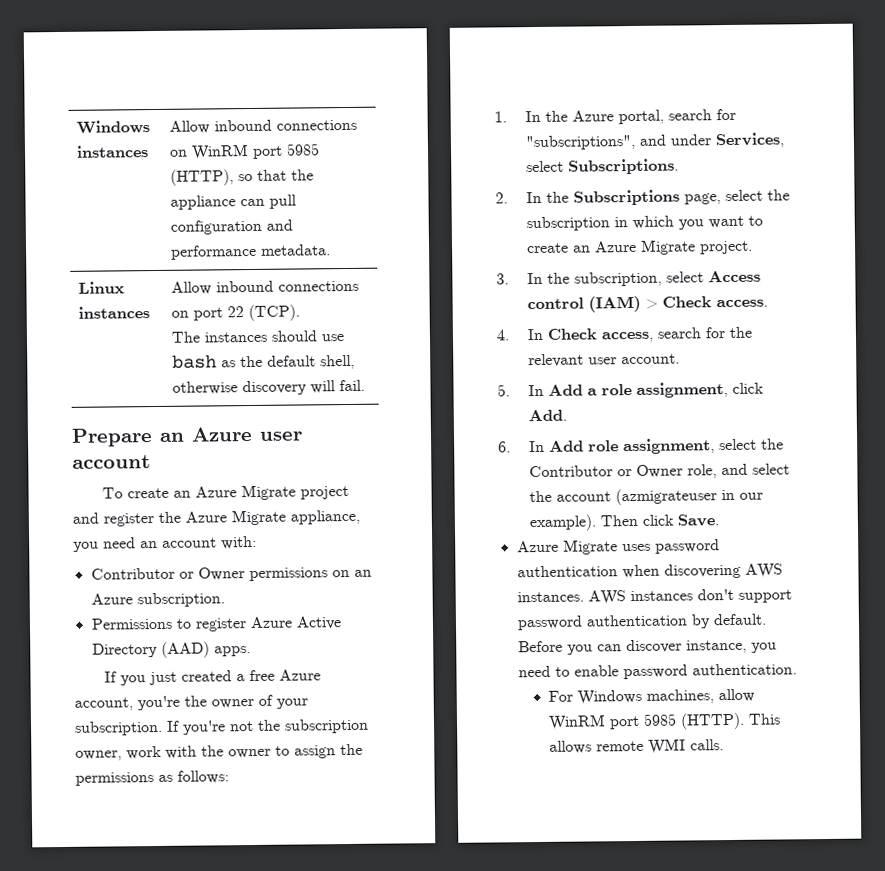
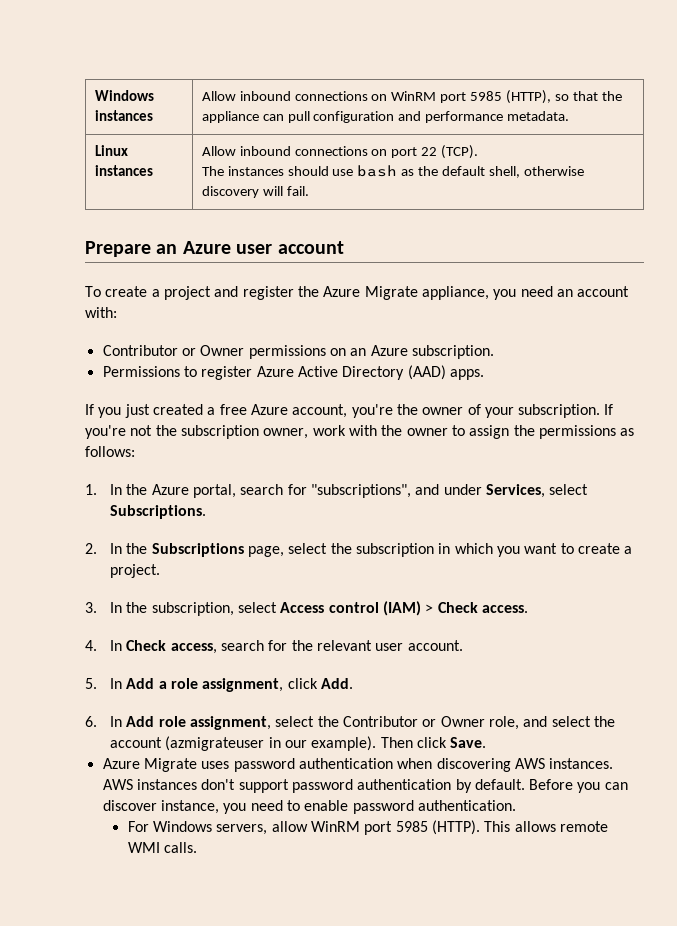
- To create an Azure Migrate project and register the Azure Migrate appliance, you need an account with:
+ To create a project and register the Azure Migrate appliance, you need an account with:
- 2. In the Subscriptions page, select the subscription in which you want to create an Azure Migrate project.
+ 2. In the Subscriptions page, select the subscription in which you want to create a project.
- For Windows machines, allow WinRM port 5985 (HTTP).
+ For Windows servers, allow WinRM port 5985 (HTTP).

